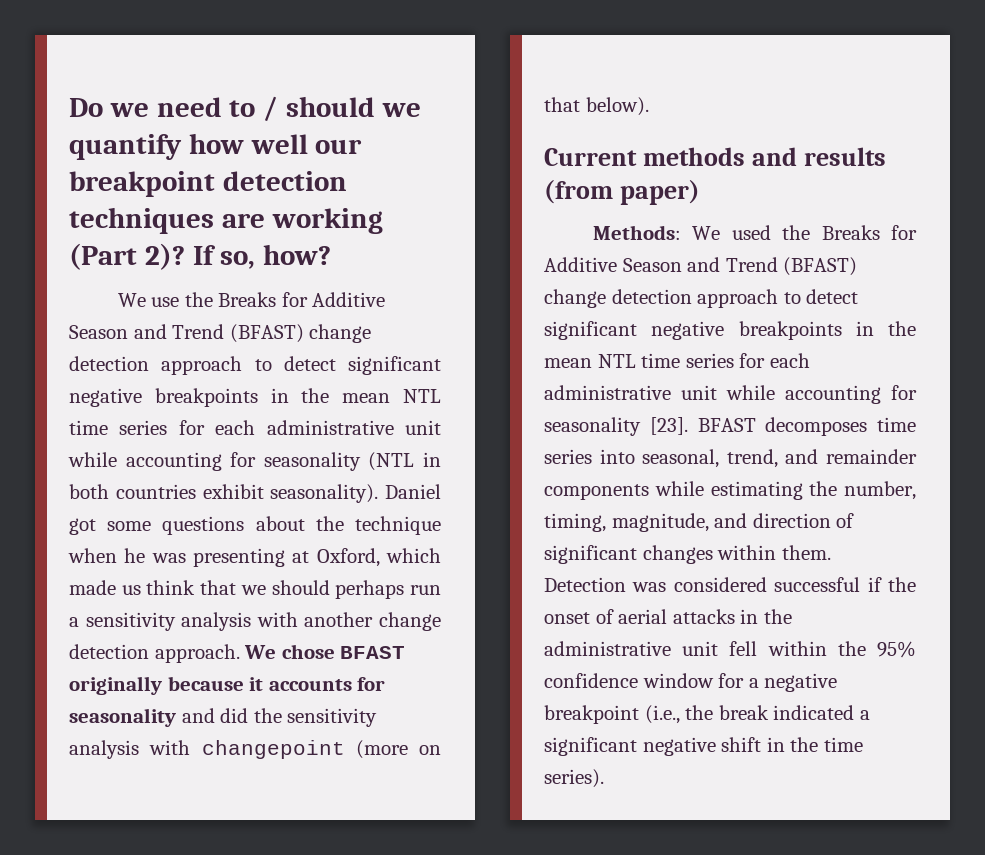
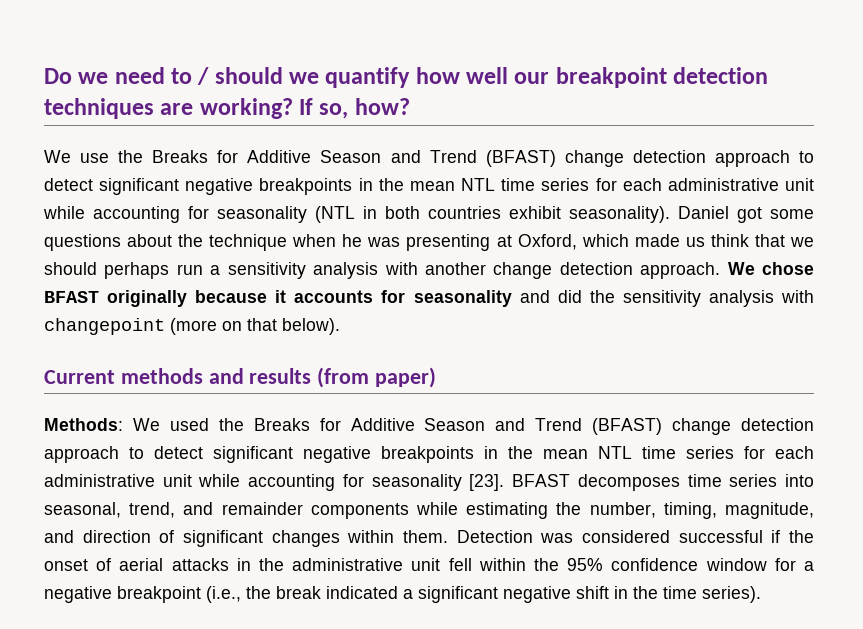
- Do we need to / should we quantify how well our breakpoint detection techniques are working (Part 2)?
+ Do we need to / should we quantify how well our breakpoint detection techniques are working?

